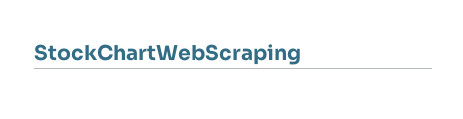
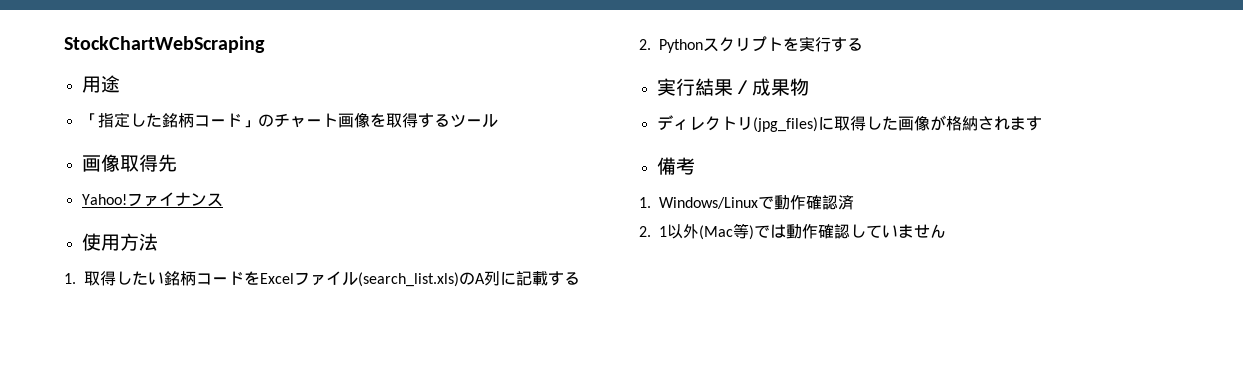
+ 用途
+ 「指定した銘柄コード」のチャート画像を取得するツール
+ 画像取得先
+ Yahoo!ファイナンス
+ 使用方法
+ 1.取得したい銘柄コードをExcelファイル(search_list.xls)のA列に記載する
+ 2. Pythonスクリプトを実行する
+ 実行結果／成果物
+ ディレクトリ(jpg_files)に取得した画像が格納されます
+ 備考
+ 1. Windows/Linuxで動作確認済
+ 2. 1以外(Mac等)では動作確認していません

